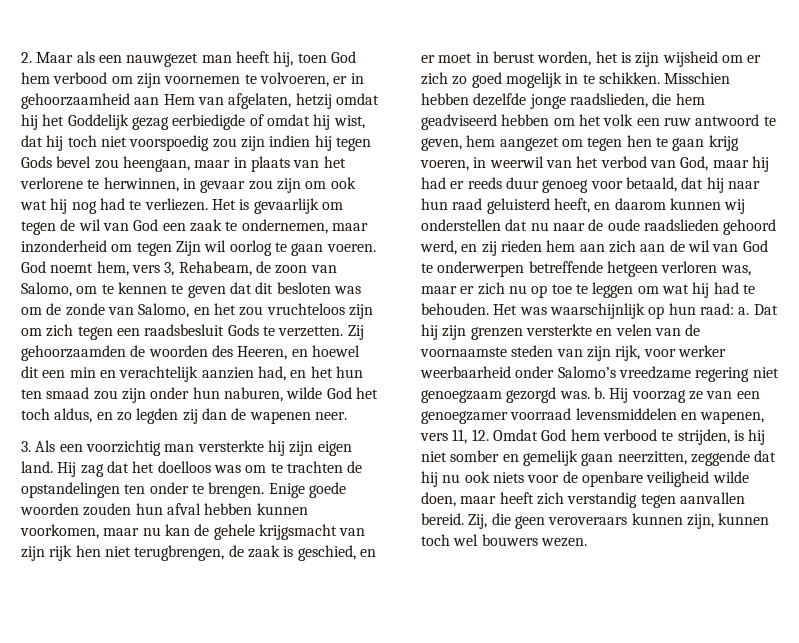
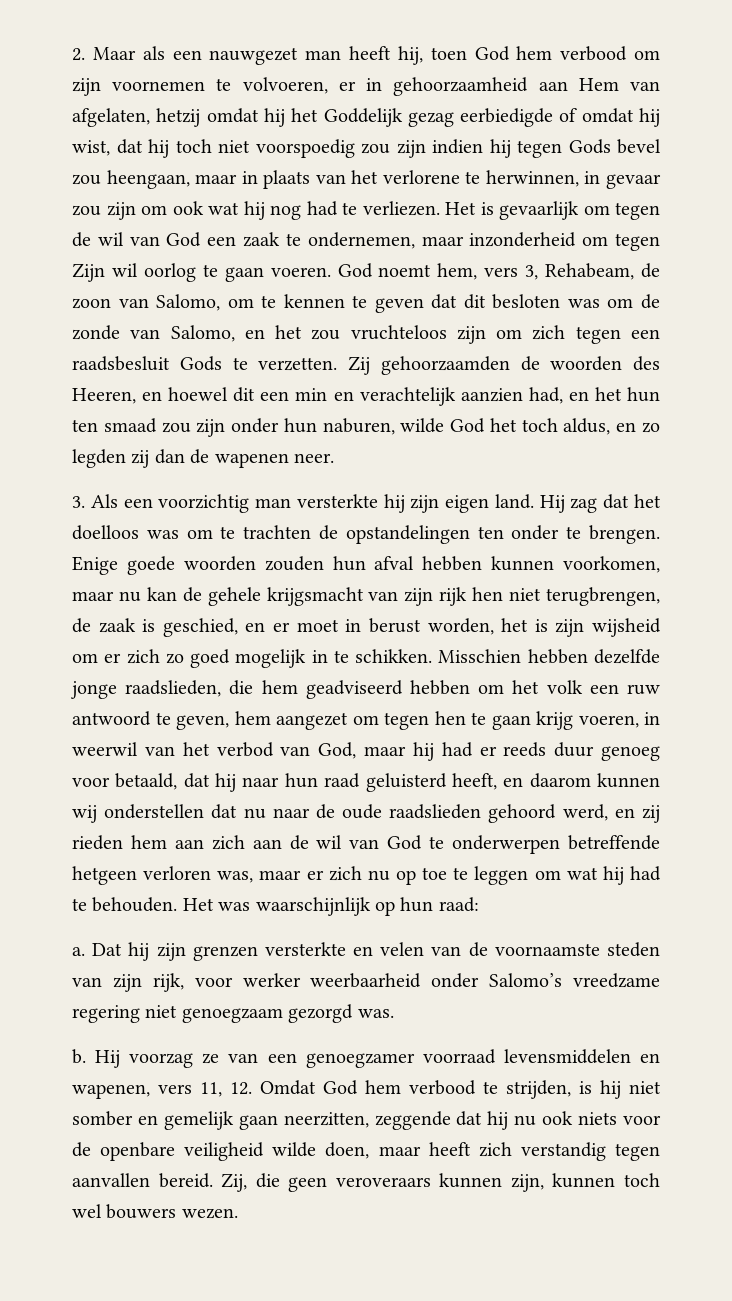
- Het was waarschijnlijk op hun raad: a.
+ Het was waarschijnlijk op hun raad:
+ a.
- Dat hij zijn grenzen versterkte en velen van de voornaamste steden van zijn rijk, voor werker weerbaarheid onder Salomo’s vreedzame regering niet genoegzaam gezorgd was. b.
+ Dat hij zijn grenzen versterkte en velen van de voornaamste steden van zijn rijk, voor werker weerbaarheid onder Salomo’s vreedzame regering niet genoegzaam gezorgd was.
+ b.

